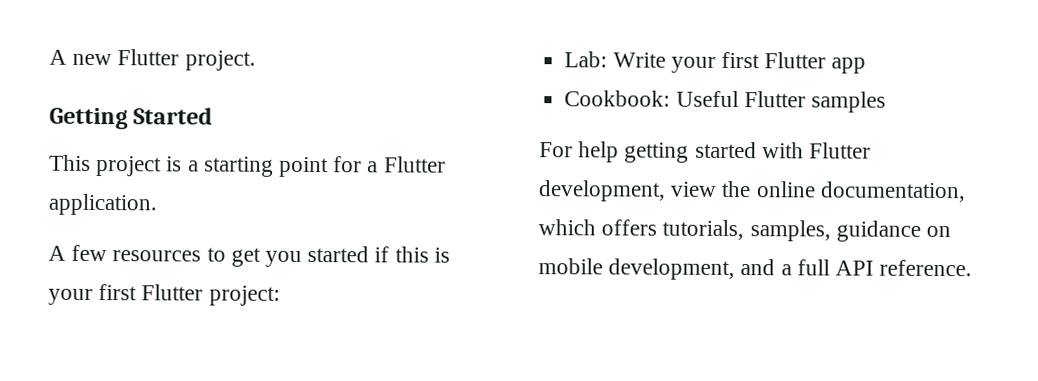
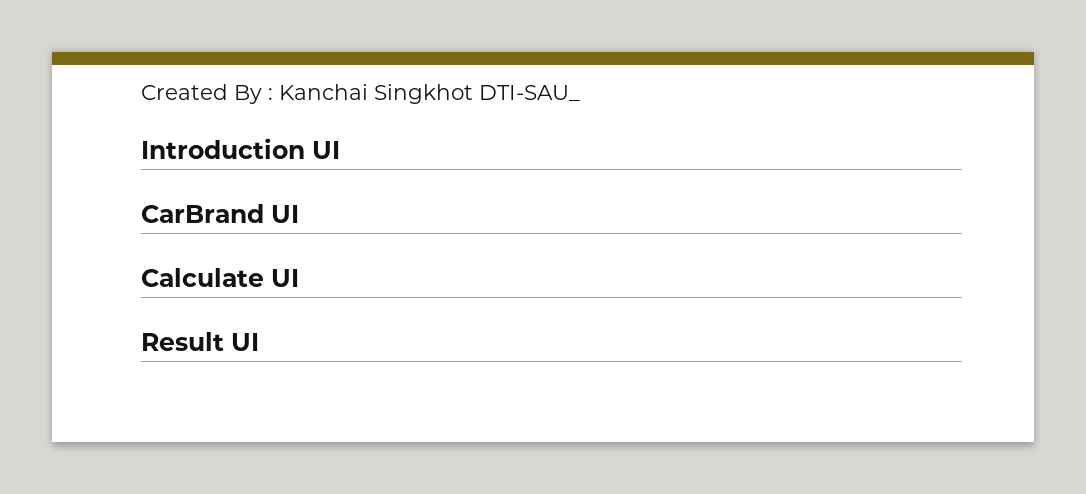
- A new Flutter project.
- Getting Started
- This project is a starting point for a Flutter application.
- A few resources to get you started if this is your first Flutter project:
- Lab: Write your first Flutter app
- Cookbook: Useful Flutter samples
- For help getting started with Flutter development, view the online documentation, which offers tutorials, samples, guidance on mobile development, and a full API reference.
+ Created By : Kanchai Singkhot DTI-SAU_
+ Introduction UI
+ CarBrand UI
+ Calculate UI
+ Result UI

